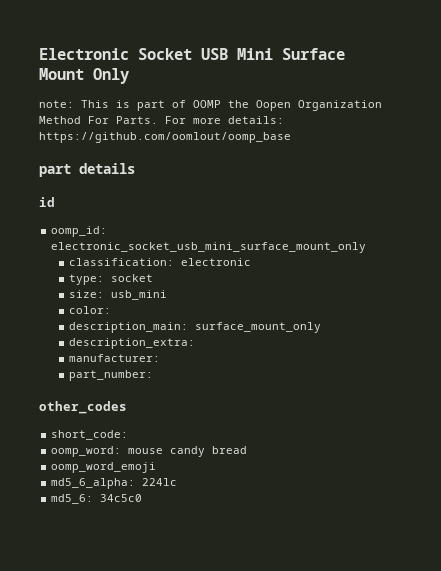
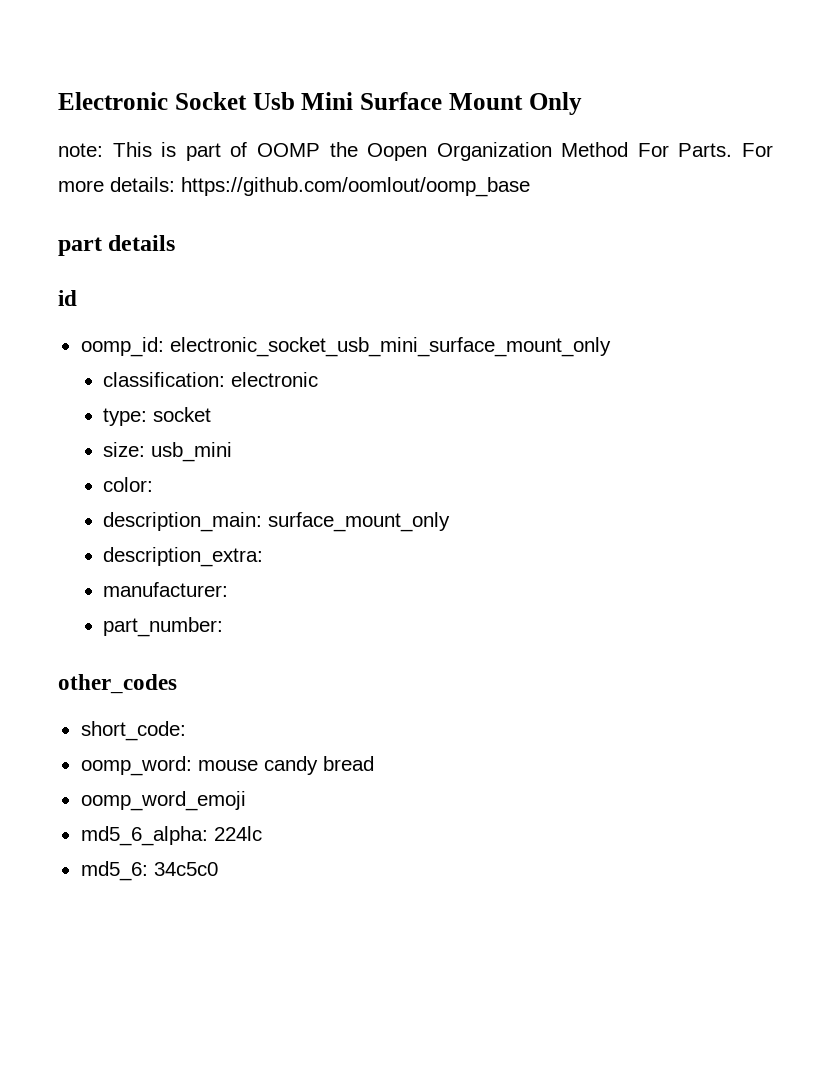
- Electronic Socket USB Mini Surface Mount Only
+ Electronic Socket Usb Mini Surface Mount Only

